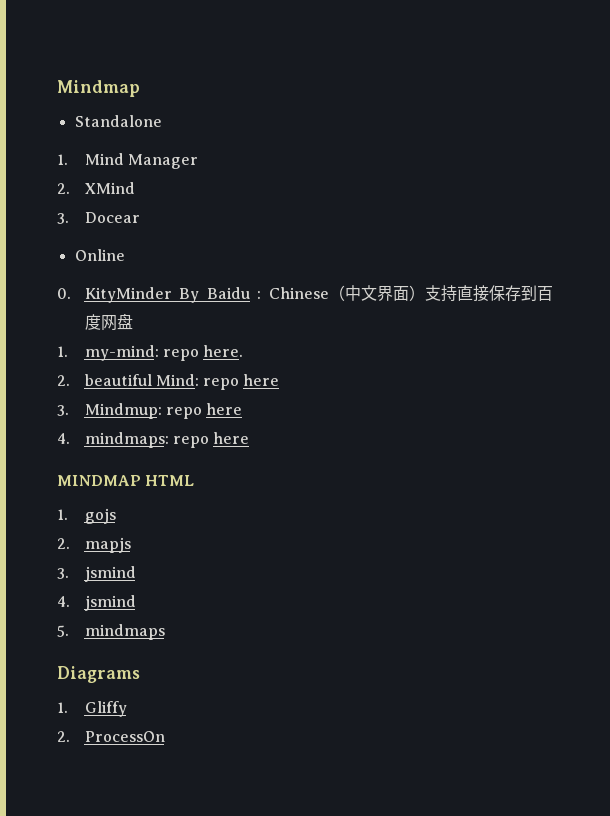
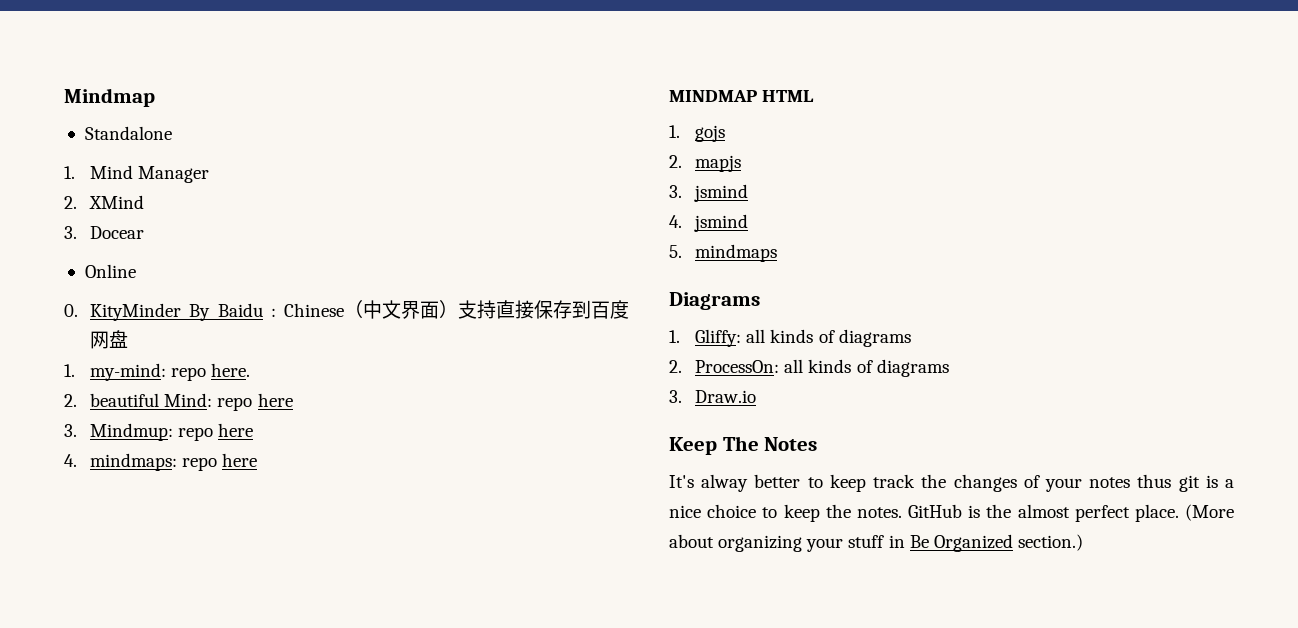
- 1. Gliffy
- 2. ProcessOn
+ 1. Gliffy: all kinds of diagrams
+ 2. ProcessOn: all kinds of diagrams
+ 3. Draw.io
+ Keep The Notes
+ It's alway better to keep track the changes of your notes thus git is a nice choice to keep the notes. GitHub is the almost perfect place. (More about organizing your stuff in Be Organized section.)

